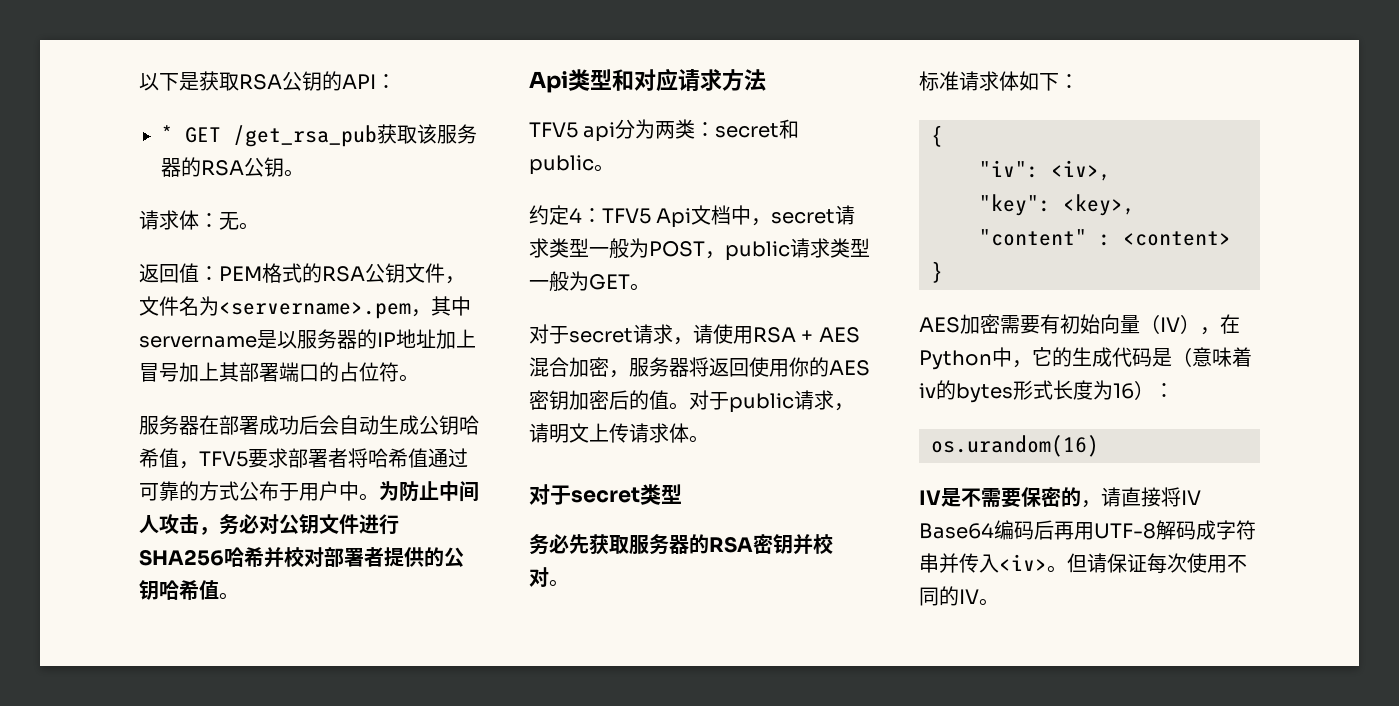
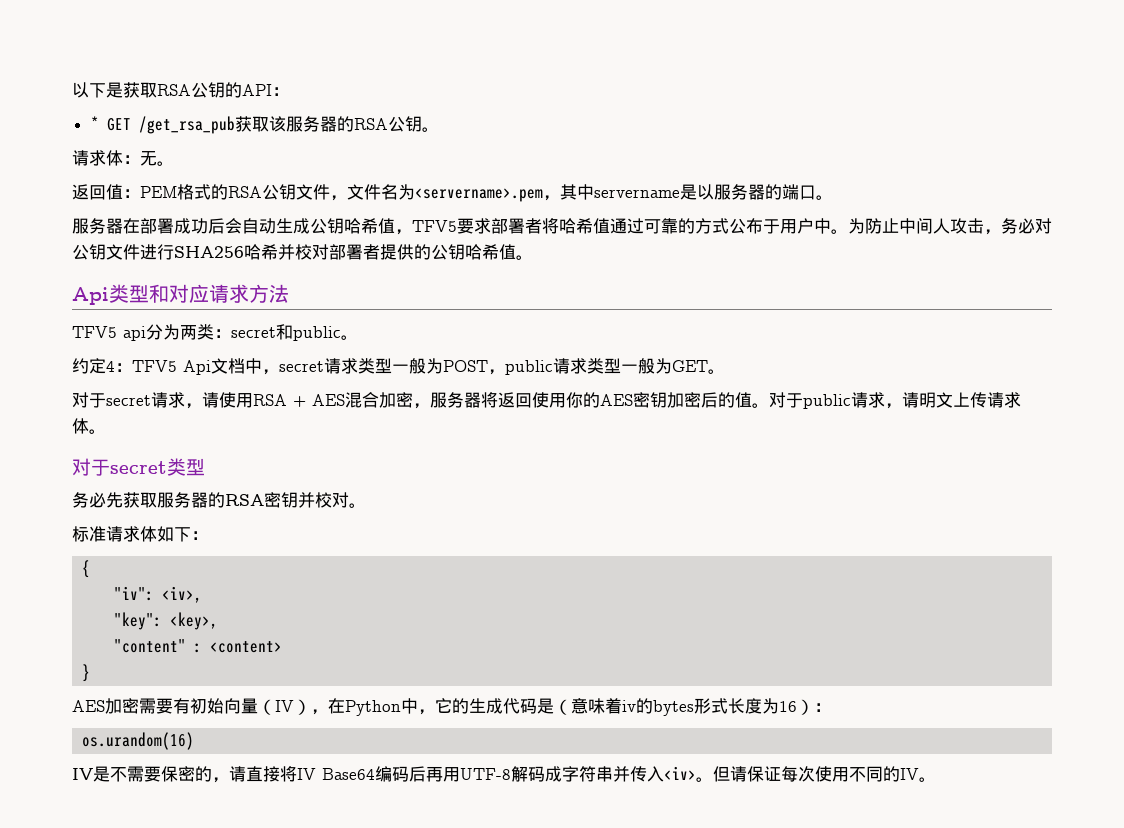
- 返回值：PEM格式的RSA公钥文件，文件名为<servername>.pem，其中servername是以服务器的IP地址加上冒号加上其部署端口的占位符。
+ 返回值：PEM格式的RSA公钥文件，文件名为<servername>.pem，其中servername是以服务器的端口。

